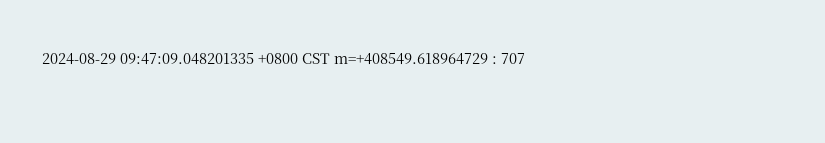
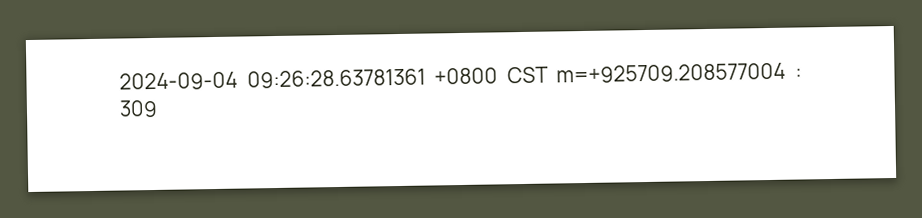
- 2024-08-29 09:47:09.048201335 +0800 CST m=+408549.618964729 : 707
+ 2024-09-04 09:26:28.63781361 +0800 CST m=+925709.208577004 : 309

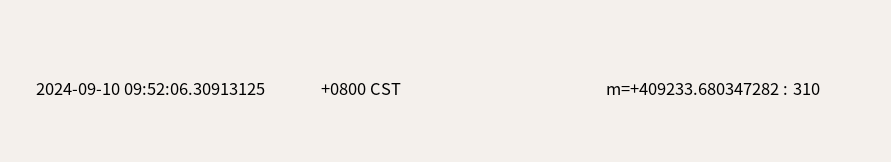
- 2024-09-04 09:26:28.63781361 +0800 CST m=+925709.208577004 : 309
+ 2024-09-10 09:52:06.30913125 +0800 CST m=+409233.680347282 : 310

